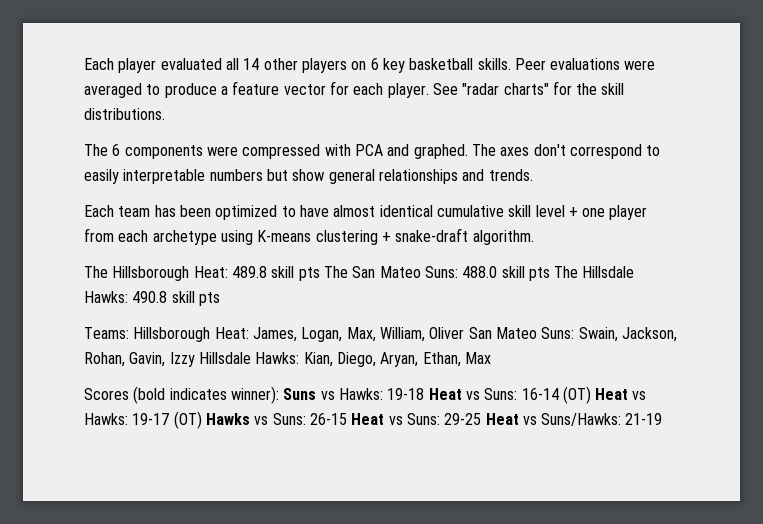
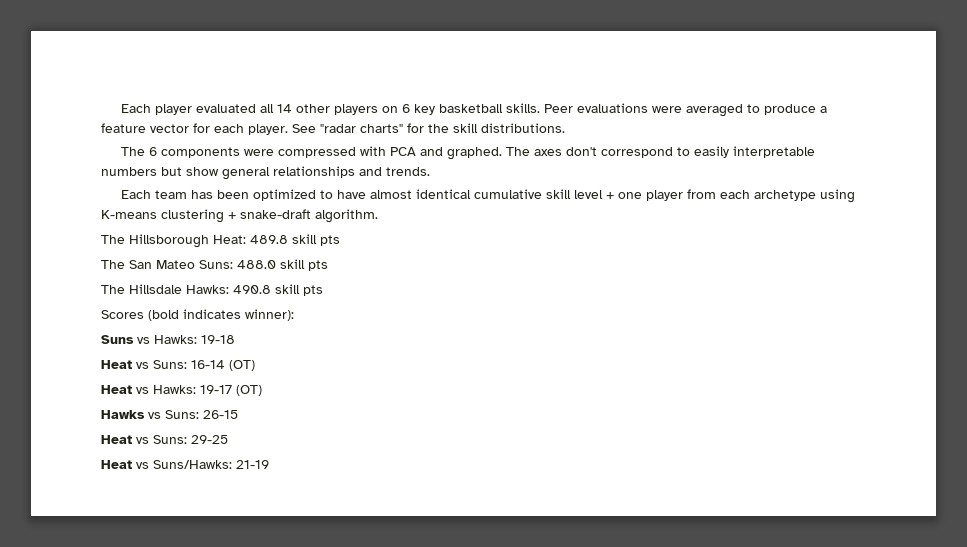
- The Hillsborough Heat: 489.8 skill pts The San Mateo Suns: 488.0 skill pts The Hillsdale Hawks: 490.8 skill pts
+ The Hillsborough Heat: 489.8 skill pts
+ The San Mateo Suns: 488.0 skill pts
+ The Hillsdale Hawks: 490.8 skill pts
- Teams: Hillsborough Heat: James, Logan, Max, William, Oliver San Mateo Suns: Swain, Jackson, Rohan, Gavin, Izzy Hillsdale Hawks: Kian, Diego, Aryan, Ethan, Max
- Scores (bold indicates winner): Suns vs Hawks: 19-18 Heat vs Suns: 16-14 (OT) Heat vs Hawks: 19-17 (OT) Hawks vs Suns: 26-15 Heat vs Suns: 29-25 Heat vs Suns/Hawks: 21-19
+ Scores (bold indicates winner):
+ Suns vs Hawks: 19-18
+ Heat vs Suns: 16-14 (OT)
+ Heat vs Hawks: 19-17 (OT)
+ Hawks vs Suns: 26-15
+ Heat vs Suns: 29-25
+ Heat vs Suns/Hawks: 21-19

